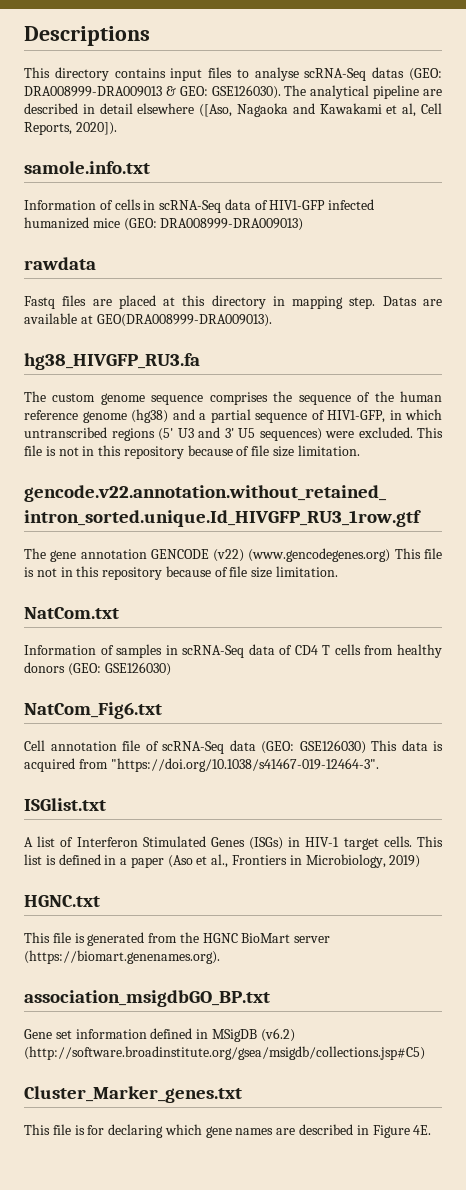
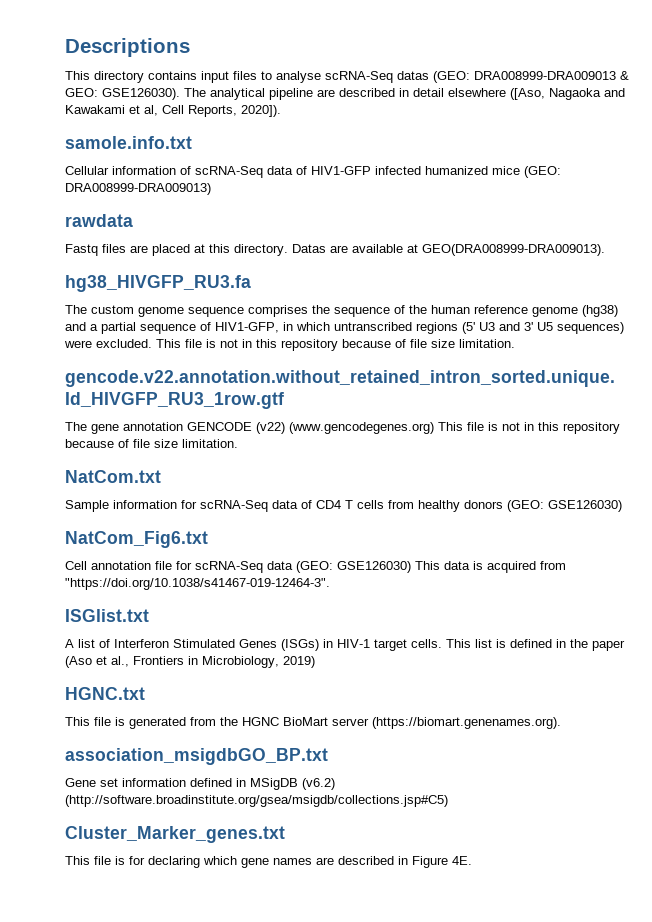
- Information of cells in scRNA-Seq data of HIV1-GFP infected humanized mice (GEO: DRA008999-DRA009013)
+ Cellular information of scRNA-Seq data of HIV1-GFP infected humanized mice (GEO: DRA008999-DRA009013)
- Fastq files are placed at this directory in mapping step.
+ Fastq files are placed at this directory.
- Information of samples in scRNA-Seq data of CD4 T cells from healthy donors (GEO: GSE126030)
+ Sample information for scRNA-Seq data of CD4 T cells from healthy donors (GEO: GSE126030)
- Cell annotation file of scRNA-Seq data (GEO: GSE126030) This data is acquired from "https://doi.org/10.1038/s41467-019-12464-3".
+ Cell annotation file for scRNA-Seq data (GEO: GSE126030) This data is acquired from "https://doi.org/10.1038/s41467-019-12464-3".
- This list is defined in a paper (Aso et al., Frontiers in Microbiology, 2019)
+ This list is defined in the paper (Aso et al., Frontiers in Microbiology, 2019)

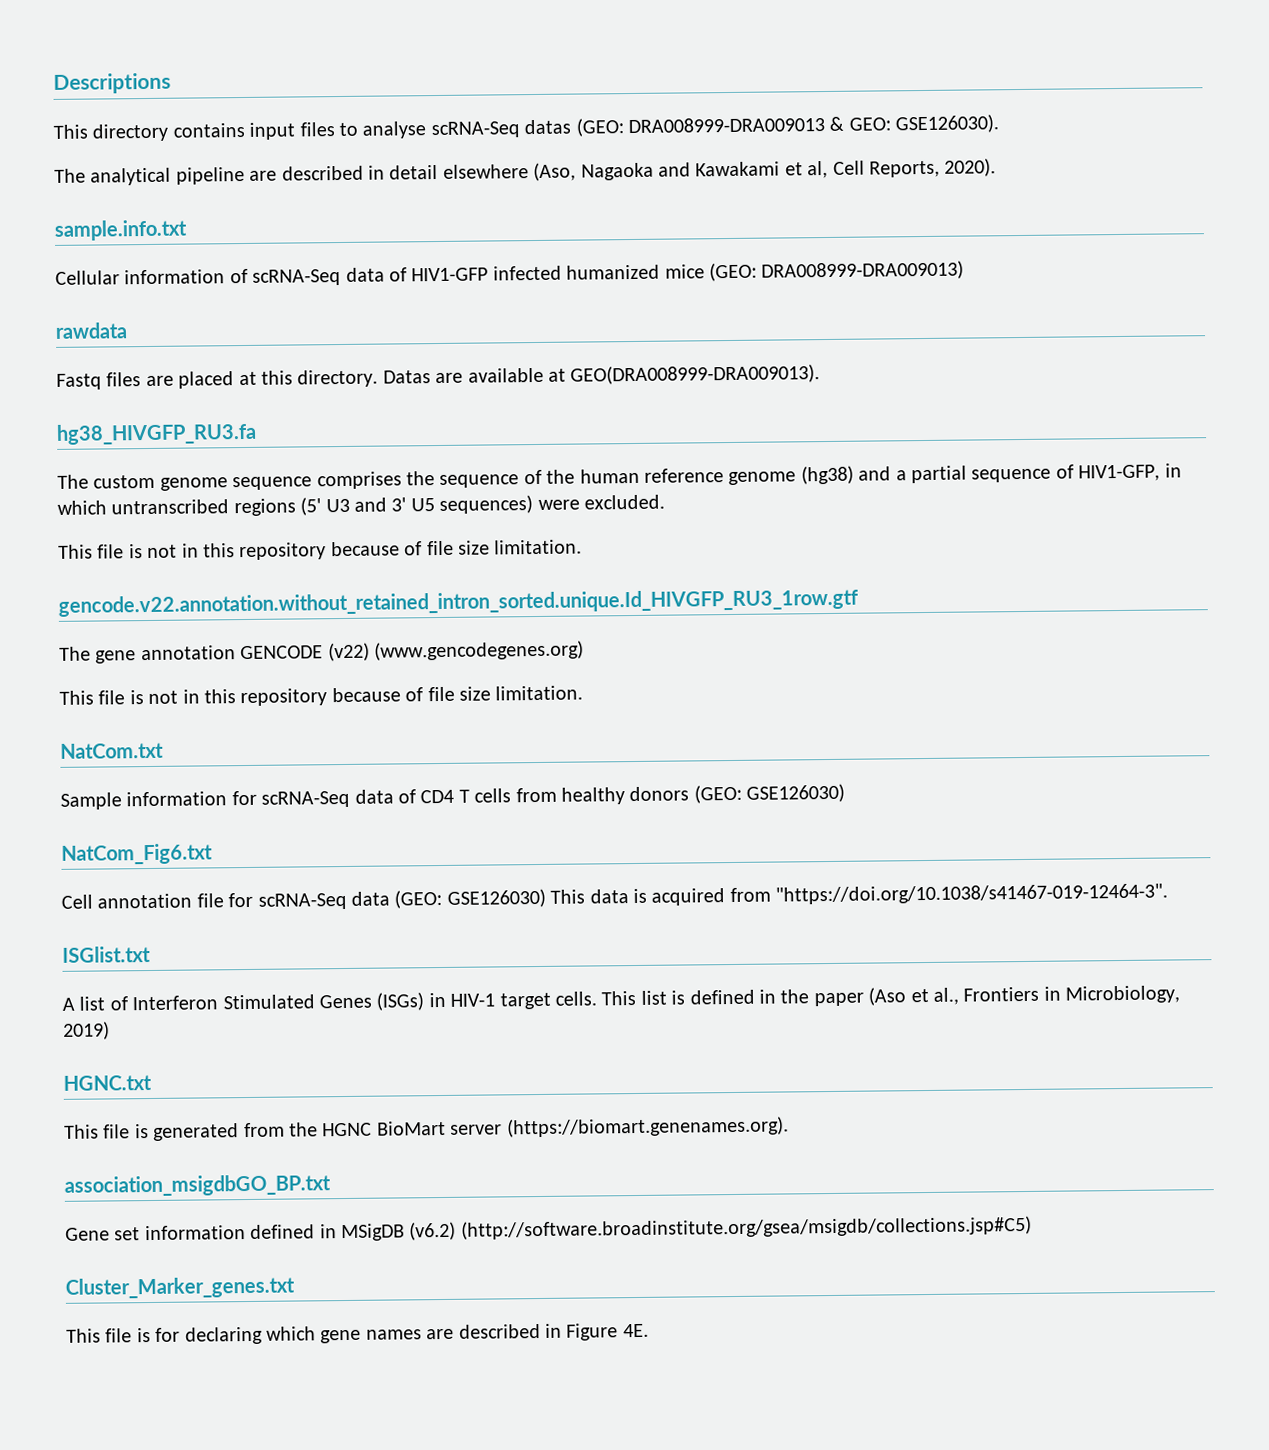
- This directory contains input files to analyse scRNA-Seq datas (GEO: DRA008999-DRA009013 & GEO: GSE126030). The analytical pipeline are described in detail elsewhere ([Aso, Nagaoka and Kawakami et al, Cell Reports, 2020]).
- samole.info.txt
+ This directory contains input files to analyse scRNA-Seq datas (GEO: DRA008999-DRA009013 & GEO: GSE126030).
+ The analytical pipeline are described in detail elsewhere (Aso, Nagaoka and Kawakami et al, Cell Reports, 2020).
+ sample.info.txt
- The custom genome sequence comprises the sequence of the human reference genome (hg38) and a partial sequence of HIV1-GFP, in which untranscribed regions (5' U3 and 3' U5 sequences) were excluded. This file is not in this repository because of file size limitation.
+ The custom genome sequence comprises the sequence of the human reference genome (hg38) and a partial sequence of HIV1-GFP, in which untranscribed regions (5' U3 and 3' U5 sequences) were excluded.
+ This file is not in this repository because of file size limitation.
- The gene annotation GENCODE (v22) (www.gencodegenes.org) This file is not in this repository because of file size limitation.
+ The gene annotation GENCODE (v22) (www.gencodegenes.org)
+ This file is not in this repository because of file size limitation.

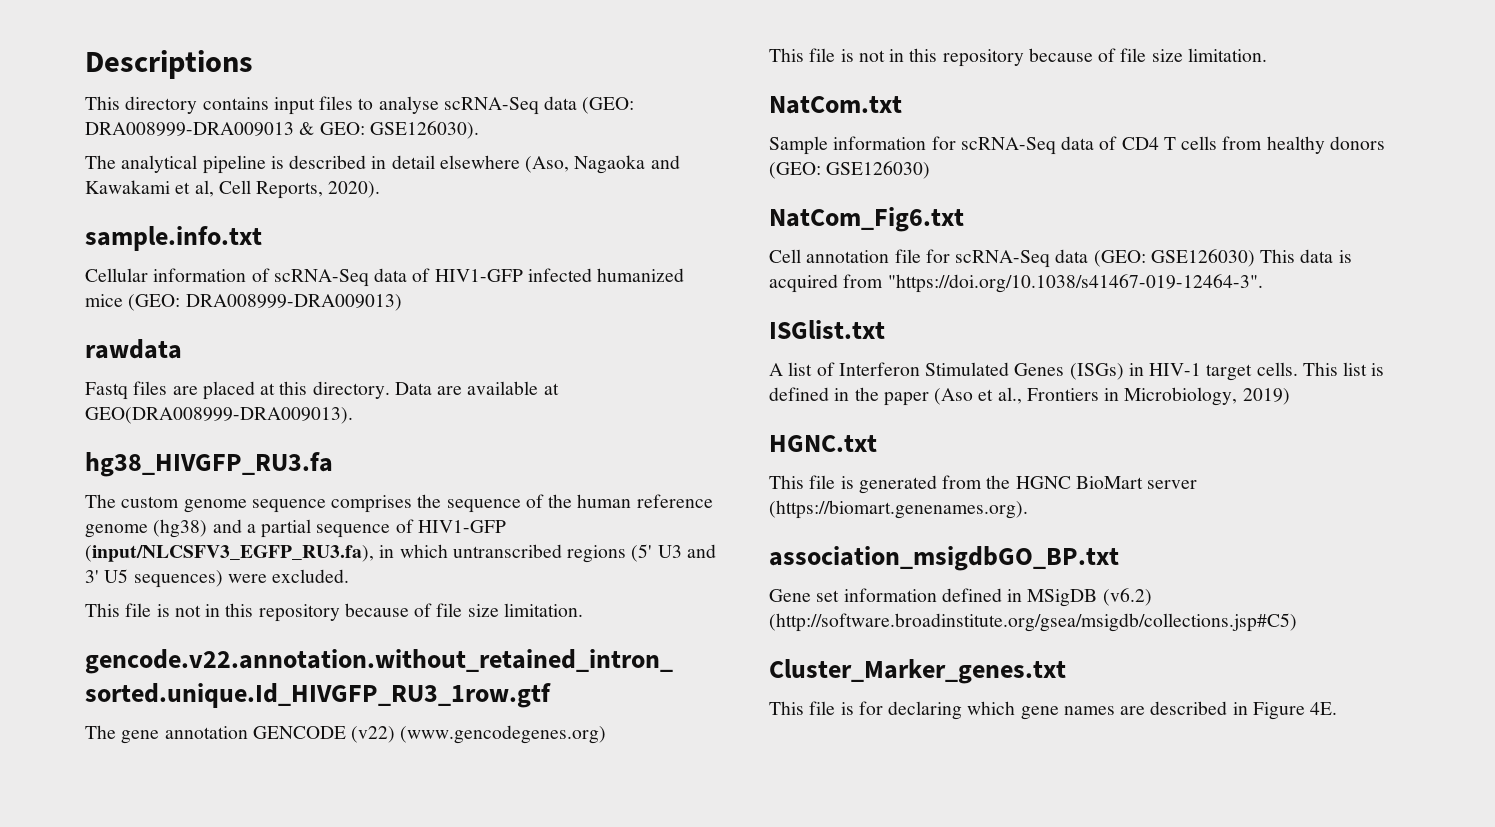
- This directory contains input files to analyse scRNA-Seq datas (GEO: DRA008999-DRA009013 & GEO: GSE126030).
+ This directory contains input files to analyse scRNA-Seq data (GEO: DRA008999-DRA009013 & GEO: GSE126030).
- The analytical pipeline are described in detail elsewhere (Aso, Nagaoka and Kawakami et al, Cell Reports, 2020).
+ The analytical pipeline is described in detail elsewhere (Aso, Nagaoka and Kawakami et al, Cell Reports, 2020).
- Datas are available at GEO(DRA008999-DRA009013).
+ Data are available at GEO(DRA008999-DRA009013).
- The custom genome sequence comprises the sequence of the human reference genome (hg38) and a partial sequence of HIV1-GFP, in which untranscribed regions (5' U3 and 3' U5 sequences) were excluded.
+ The custom genome sequence comprises the sequence of the human reference genome (hg38) and a partial sequence of HIV1-GFP (input/NLCSFV3_EGFP_RU3.fa), in which untranscribed regions (5' U3 and 3' U5 sequences) were excluded.

